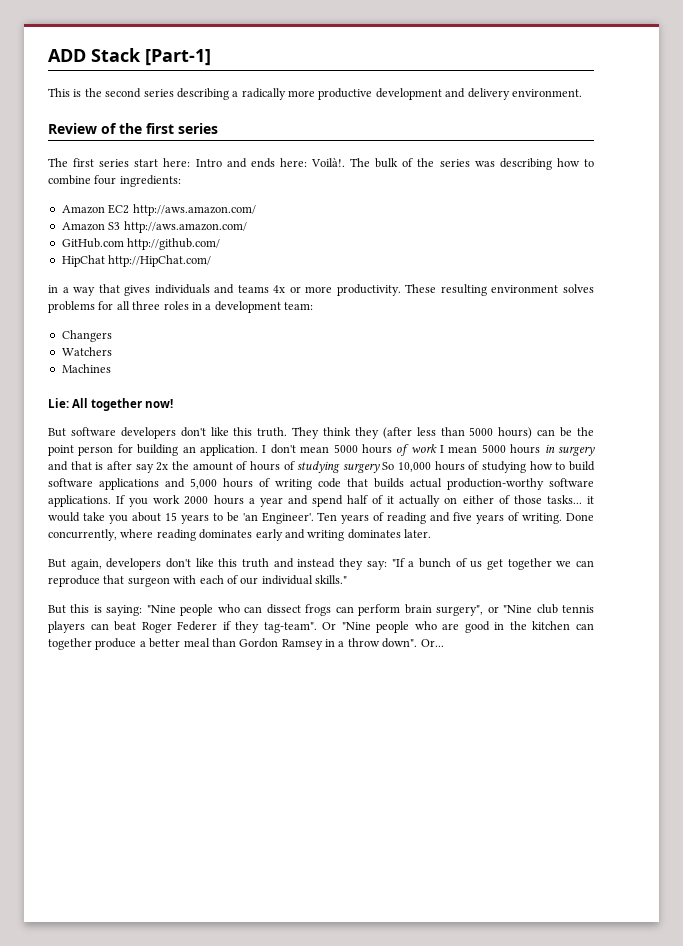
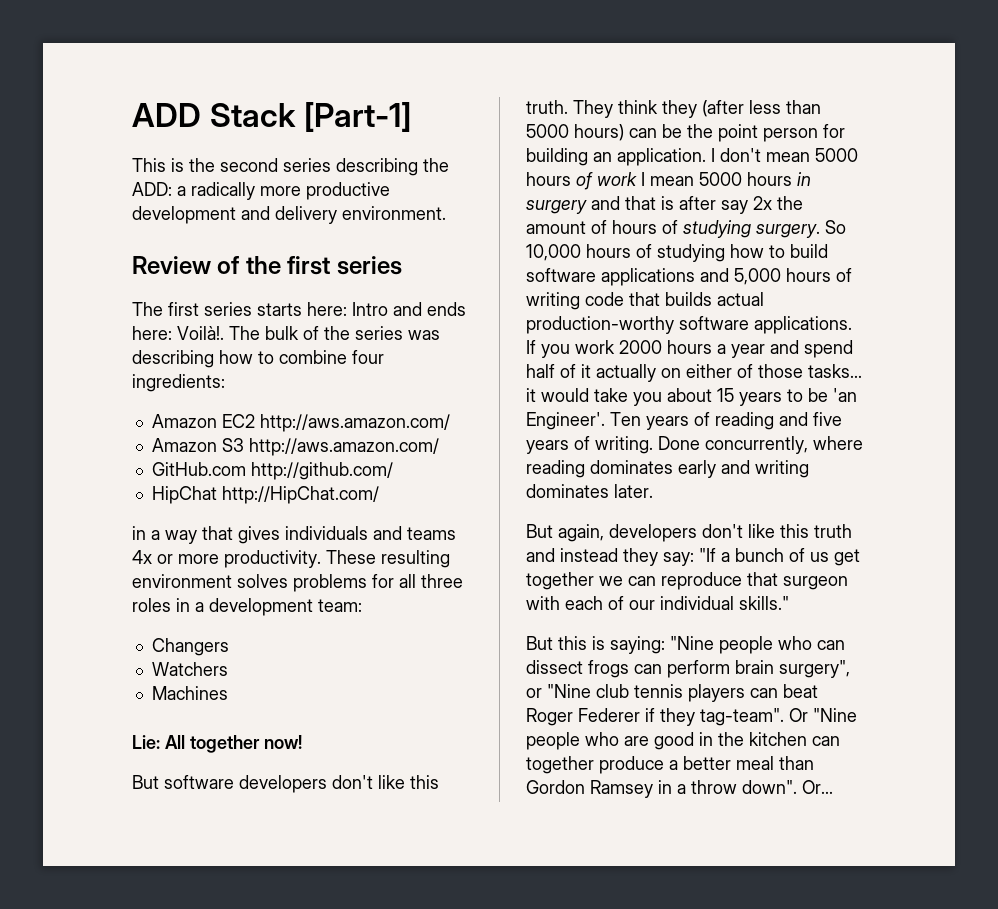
- This is the second series describing a radically more productive development and delivery environment.
+ This is the second series describing the ADD: a radically more productive development and delivery environment.
- The first series start here: Intro and ends here: Voilà!.
+ The first series starts here: Intro and ends here: Voilà!.
- I don't mean 5000 hours of work I mean 5000 hours in surgery and that is after say 2x the amount of hours of studying surgery So 10,000 hours of studying how to build software applications and 5,000 hours of writing code that builds actual production-worthy software applications.
+ I don't mean 5000 hours of work I mean 5000 hours in surgery and that is after say 2x the amount of hours of studying surgery. So 10,000 hours of studying how to build software applications and 5,000 hours of writing code that builds actual production-worthy software applications.

